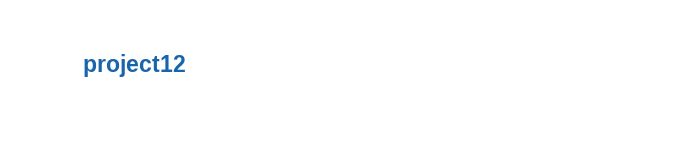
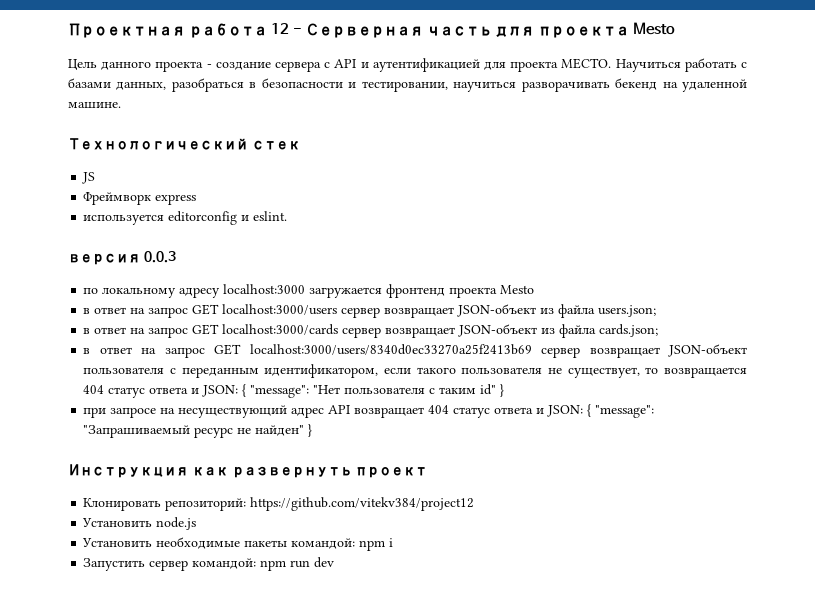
- project12
+ Проектная работа 12 - Серверная часть для проекта Mesto
+ Цель данного проекта - создание сервера с API и аутентификацией для проекта МЕСТО. Научиться работать с базами данных, разобраться в безопасности и тестировании, научиться разворачивать бекенд на удаленной машине.
+ Технологический стек
+ JS
+ Фреймворк express
+ используется editorconfig и eslint.
+ версия 0.0.3
+ по локальному адресу localhost:3000 загружается фронтенд проекта Mesto
+ в ответ на запрос GET localhost:3000/users сервер возвращает JSON-объект из файла users.json;
+ в ответ на запрос GET localhost:3000/cards сервер возвращает JSON-объект из файла cards.json;
+ в ответ на запрос GET localhost:3000/users/8340d0ec33270a25f2413b69 сервер возвращает JSON-объект пользователя с переданным идентификатором, если такого пользователя не существует, то возвращается 404 статус ответа и JSON: { "message": "Нет пользователя с таким id" }
+ при запросе на несуществующий адрес API возвращает 404 статус ответа и JSON: { "message": "Запрашиваемый ресурс не найден" }
+ Инструкция как развернуть проект
+ Клонировать репозиторий: https://github.com/vitekv384/project12
+ Установить node.js
+ Установить необходимые пакеты командой: npm i
+ Запустить сервер командой: npm run dev

